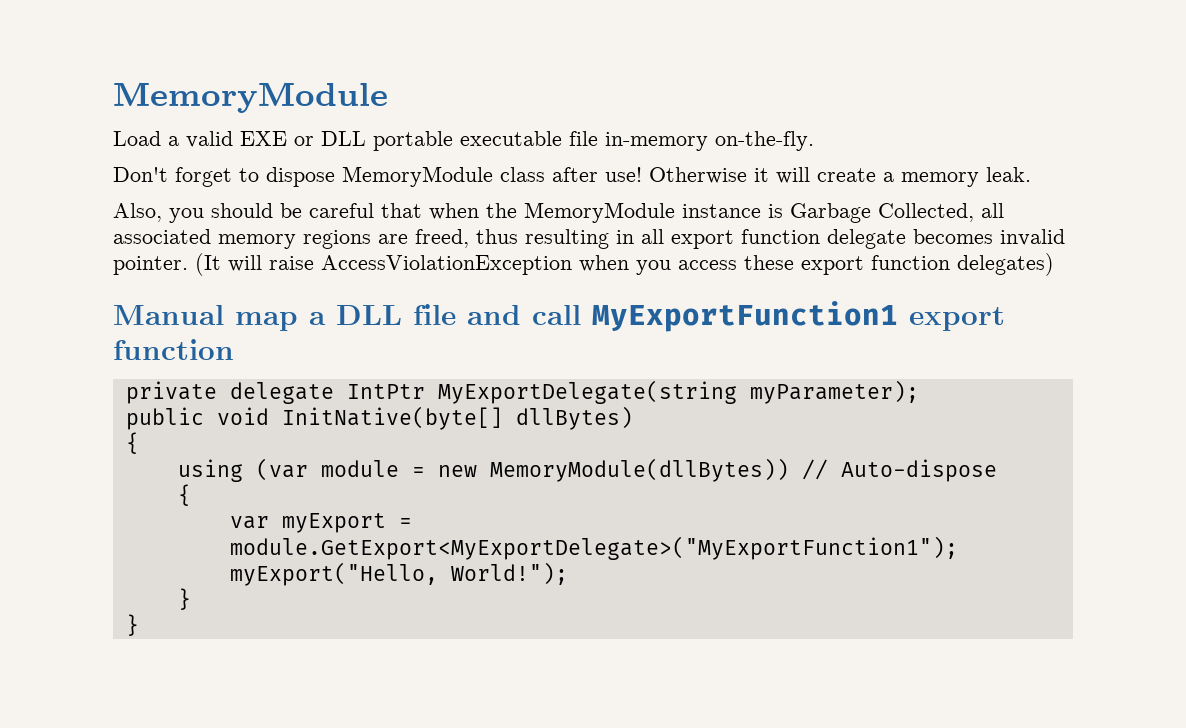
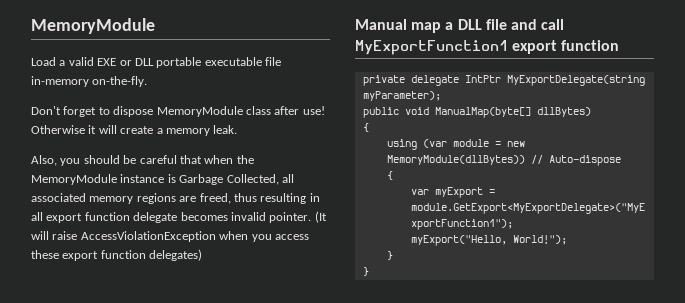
- public void InitNative(byte[] dllBytes)
+ public void ManualMap(byte[] dllBytes)

